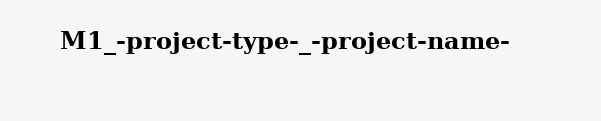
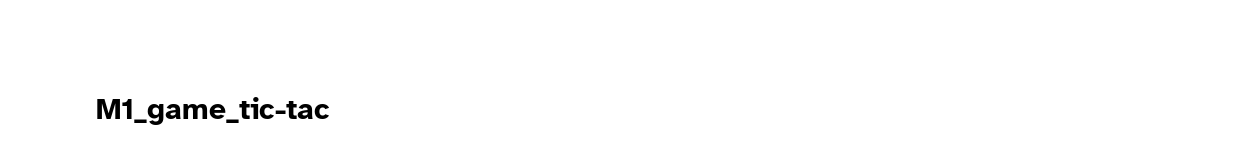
- M1_-project-type-_-project-name-
+ M1_game_tic-tac

